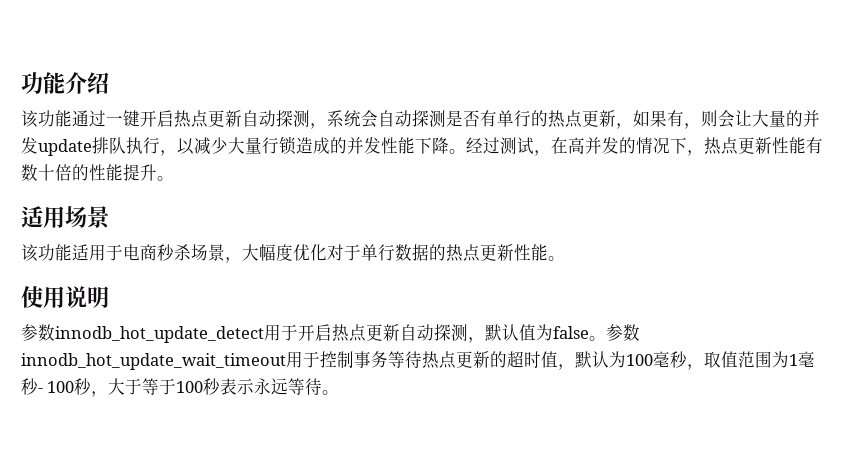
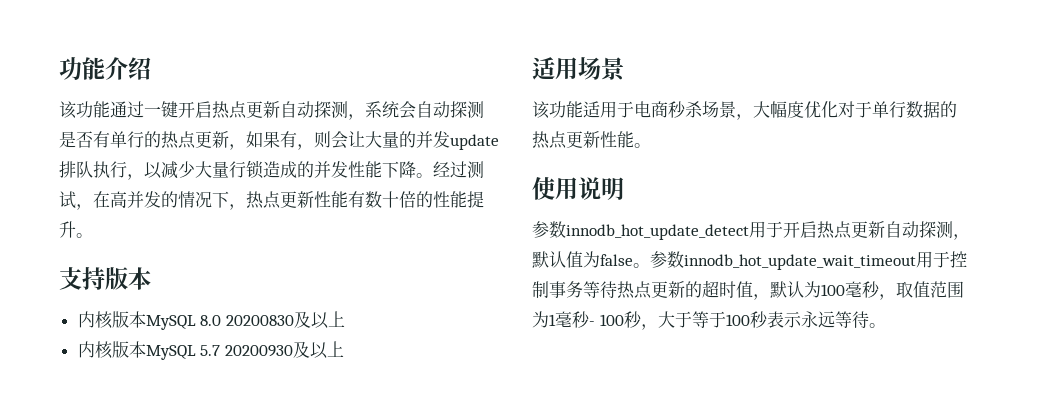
+ 支持版本
+ 内核版本MySQL 8.0 20200830及以上
+ 内核版本MySQL 5.7 20200930及以上

